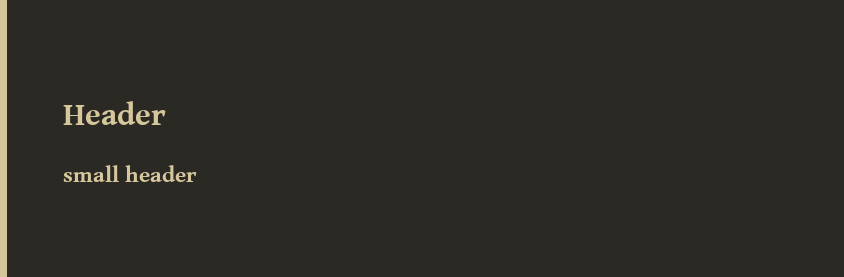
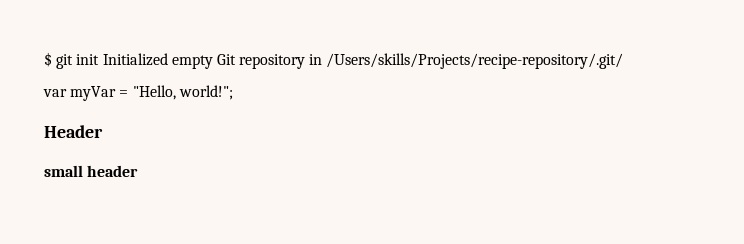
+ $ git init Initialized empty Git repository in /Users/skills/Projects/recipe-repository/.git/
+ var myVar = "Hello, world!";

